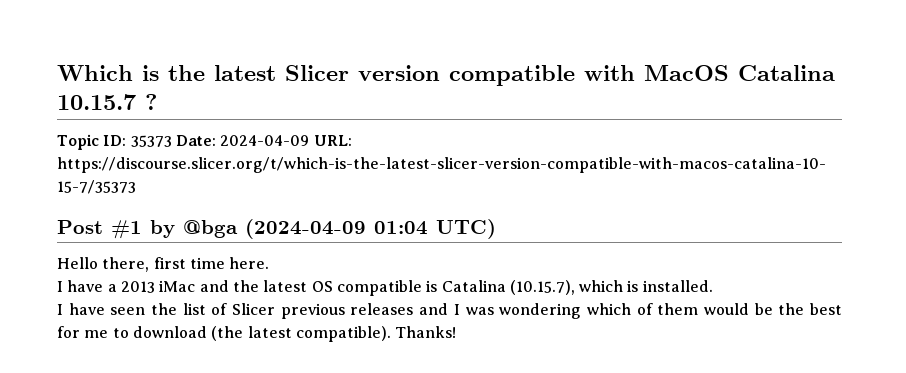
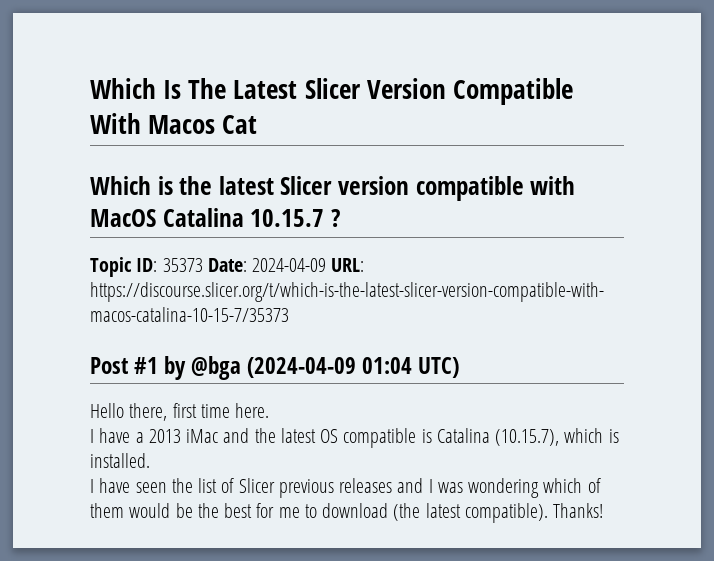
+ Which Is The Latest Slicer Version Compatible With Macos Cat

